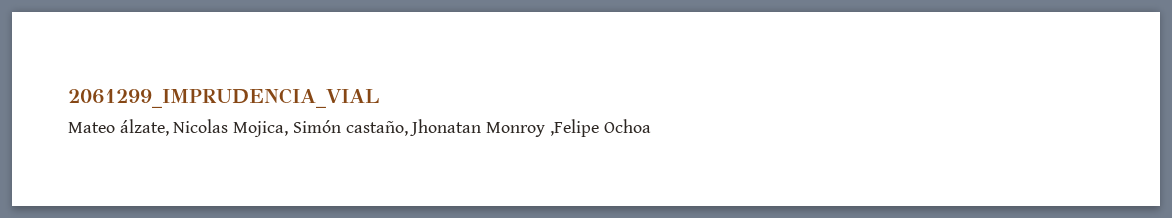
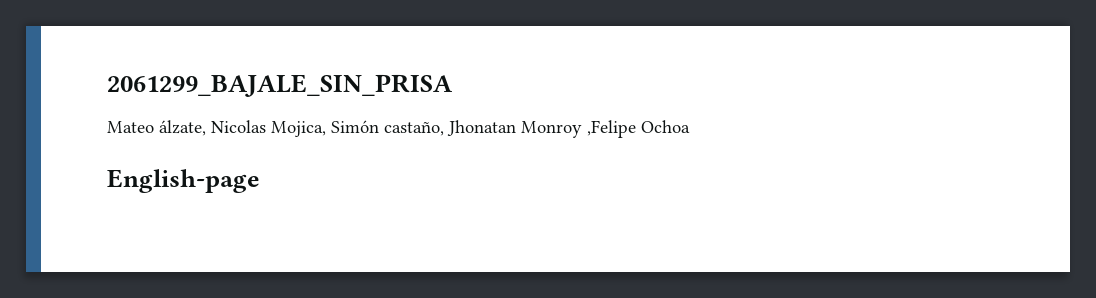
- 2061299_IMPRUDENCIA_VIAL
+ 2061299_BAJALE_SIN_PRISA
+ English-page

